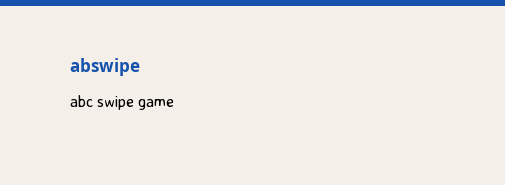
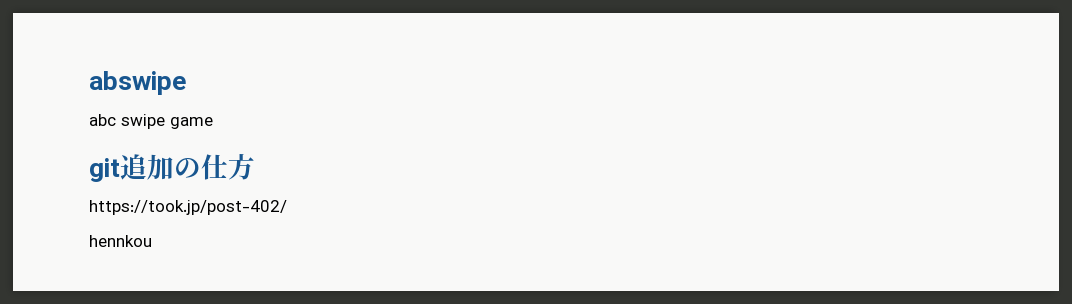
+ git追加の仕方
+ https://took.jp/post-402/
+ hennkou

